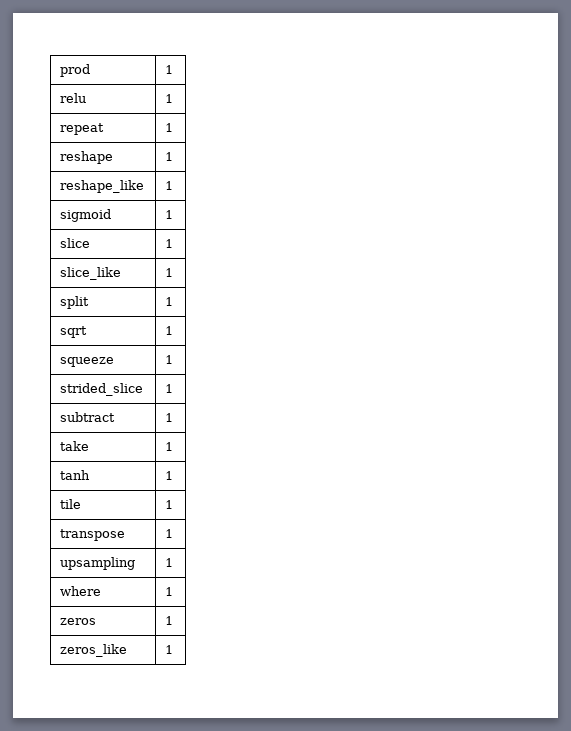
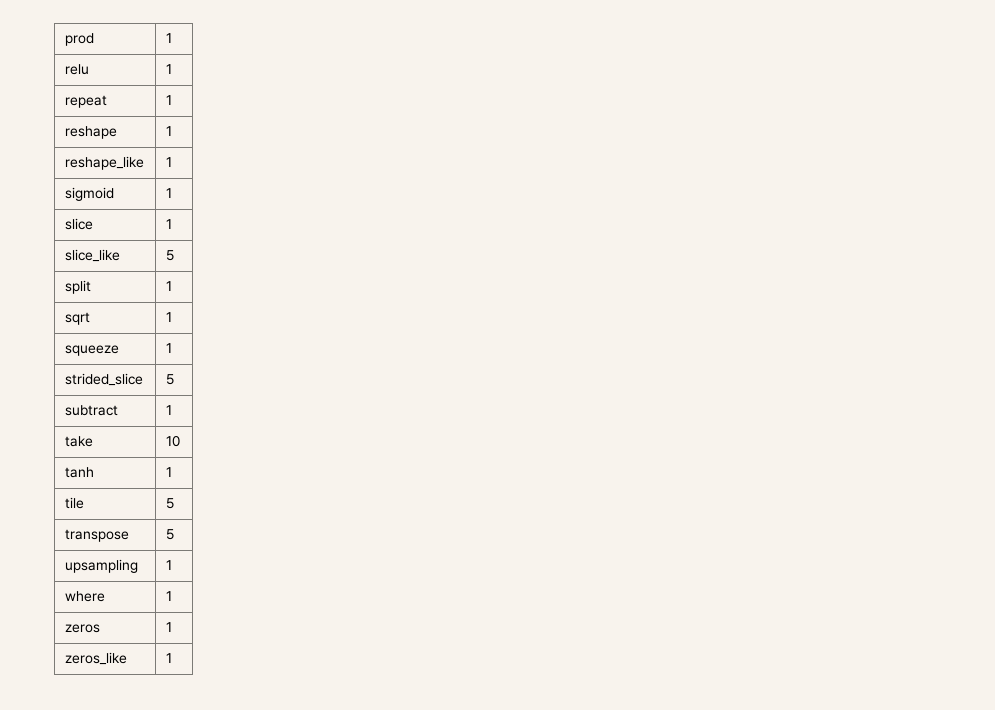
- slice_like | 1
+ slice_like | 5
- strided_slice | 1
+ strided_slice | 5
- take | 1
+ take | 10
- tile | 1
+ tile | 5
- transpose | 1
+ transpose | 5

